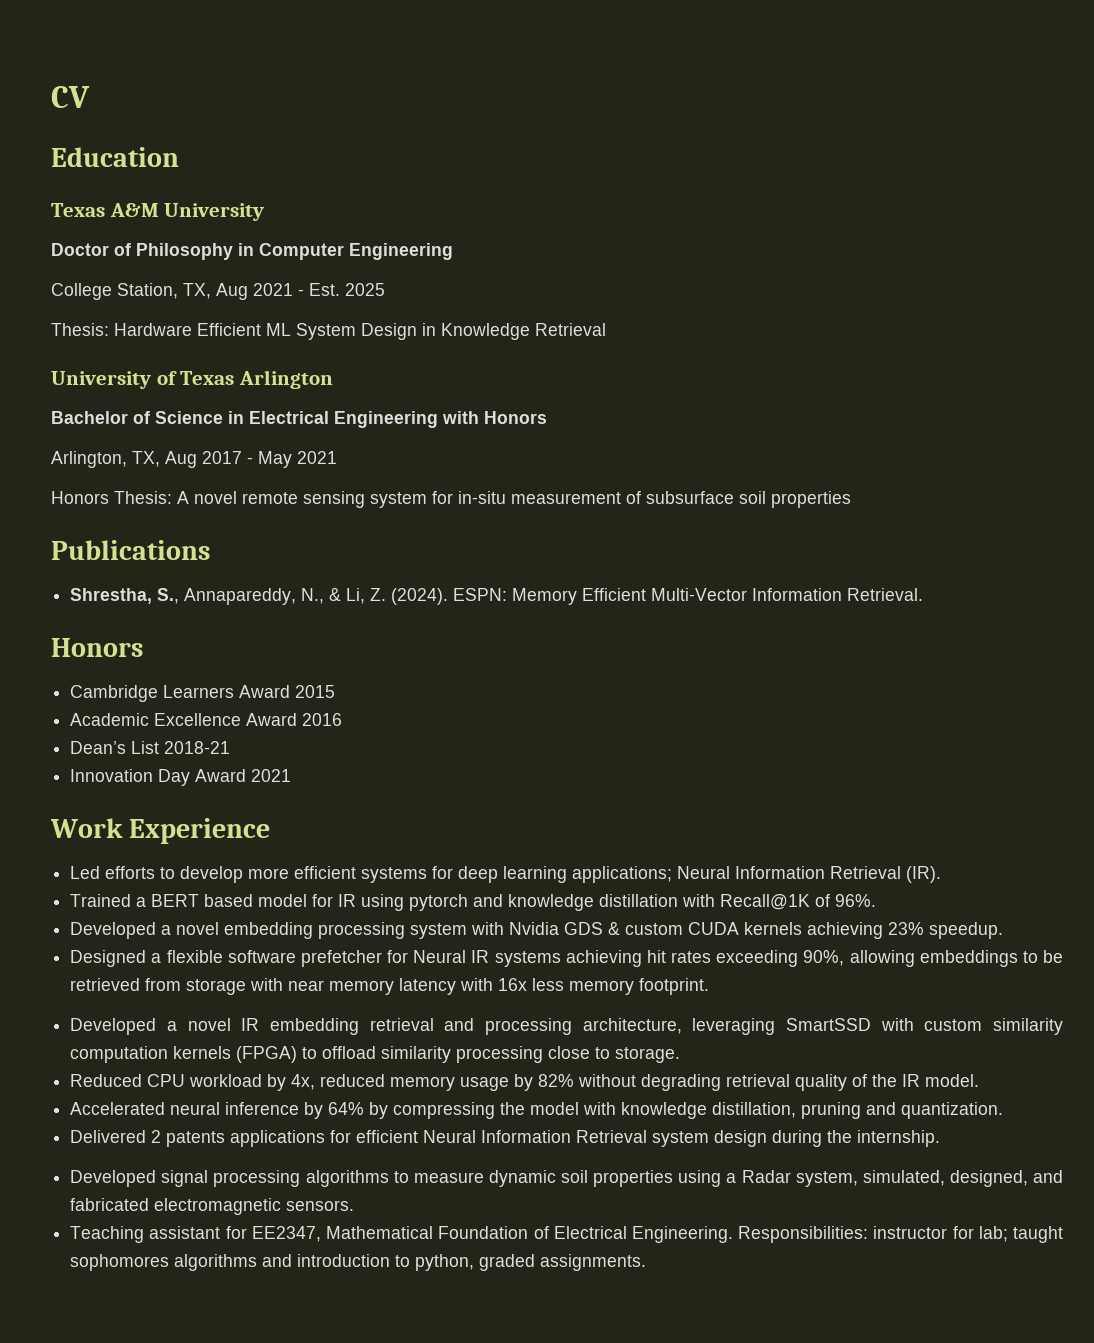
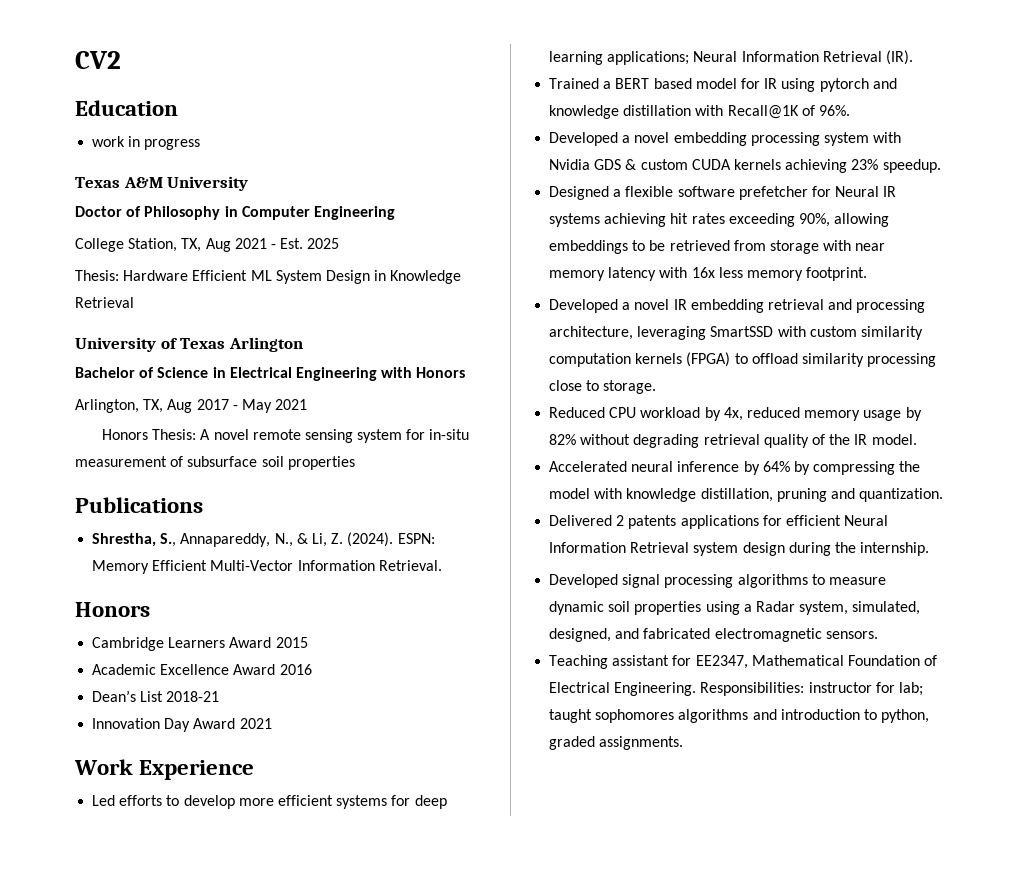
- CV
+ CV2
+ work in progress

